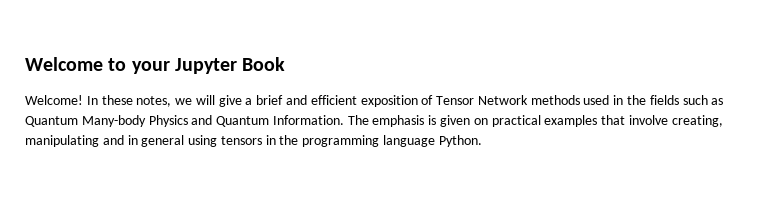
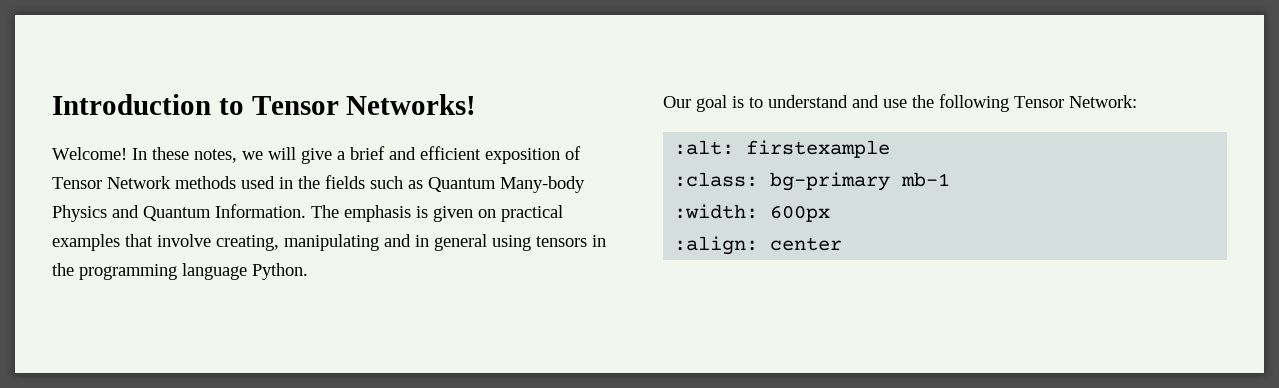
- Welcome to your Jupyter Book
+ Introduction to Tensor Networks!
+ Our goal is to understand and use the following Tensor Network:
+ :alt: firstexample
+ :class: bg-primary mb-1
+ :width: 600px
+ :align: center

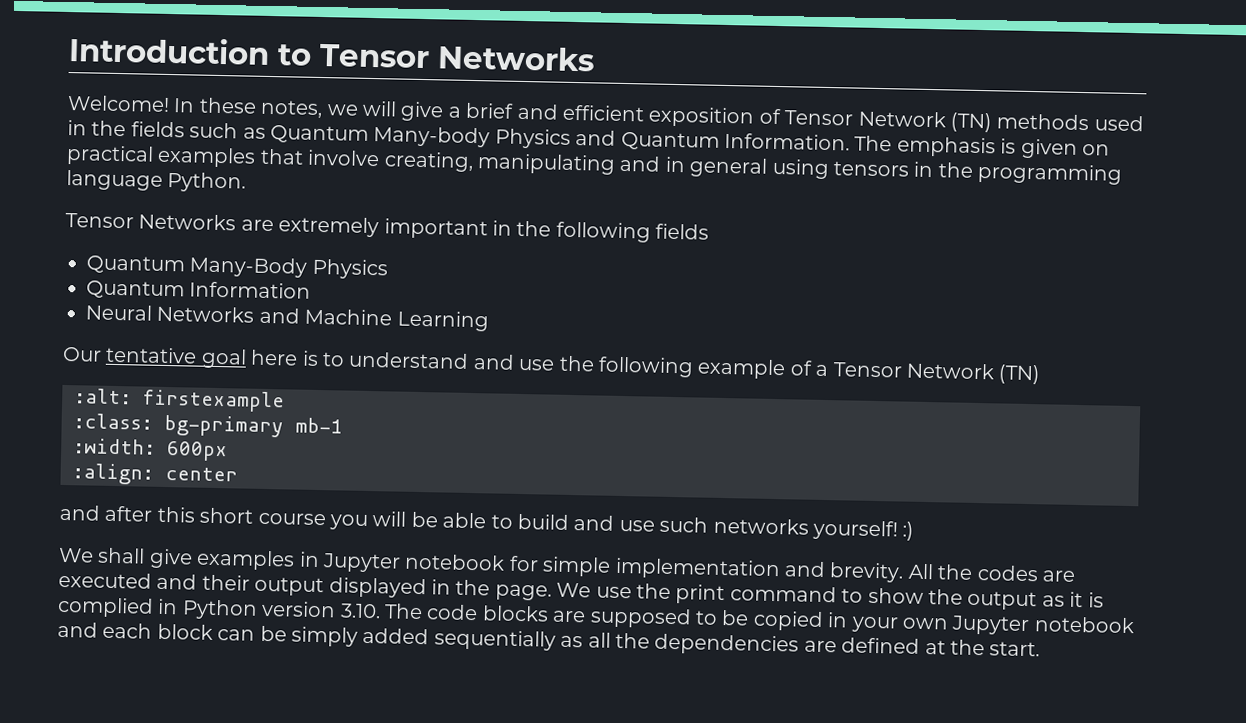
- Introduction to Tensor Networks!
+ Introduction to Tensor Networks
- In these notes, we will give a brief and efficient exposition of Tensor Network methods used in the fields such as Quantum Many-body Physics and Quantum Information.
+ In these notes, we will give a brief and efficient exposition of Tensor Network (TN) methods used in the fields such as Quantum Many-body Physics and Quantum Information.
- Our goal is to understand and use the following Tensor Network:
+ Tensor Networks are extremely important in the following fields
+ Quantum Many-Body Physics
+ Quantum Information
+ Neural Networks and Machine Learning
+ Our tentative goal here is to understand and use the following example of a Tensor Network (TN)
+ and after this short course you will be able to build and use such networks yourself! :)
+ We shall give examples in Jupyter notebook for simple implementation and brevity. All the codes are executed and their output displayed in the page. We use the print command to show the output as it is complied in Python version 3.10. The code blocks are supposed to be copied in your own Jupyter notebook and each block can be simply added sequentially as all the dependencies are defined at the start.

